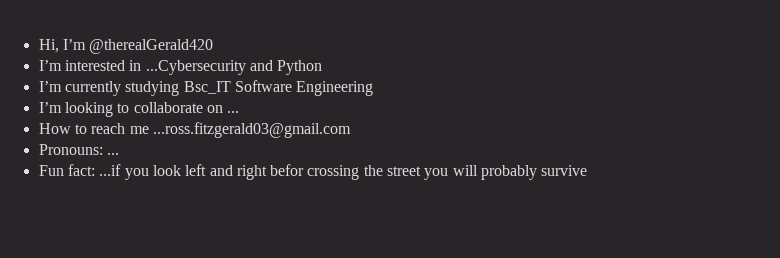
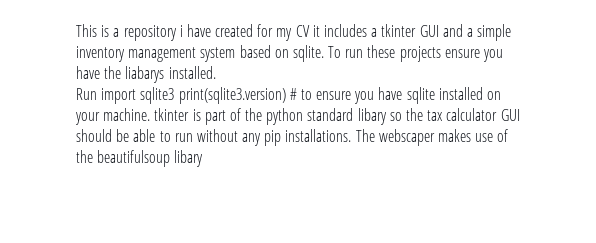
- Hi, I’m @therealGerald420
- I’m interested in ...Cybersecurity and Python
- I’m currently studying Bsc_IT Software Engineering
- I’m looking to collaborate on ...
- How to reach me ...ross.fitzgerald03@gmail.com
- Pronouns: ...
- Fun fact: ...if you look left and right befor crossing the street you will probably survive
+ This is a repository i have created for my CV it includes a tkinter GUI and a simple inventory management system based on sqlite. To run these projects ensure you have the liabarys installed.
+ Run import sqlite3 print(sqlite3.version) # to ensure you have sqlite installed on your machine. tkinter is part of the python standard libary so the tax calculator GUI should be able to run without any pip installations. The webscaper makes use of the beautifulsoup libary

